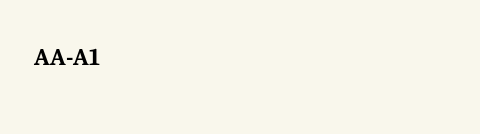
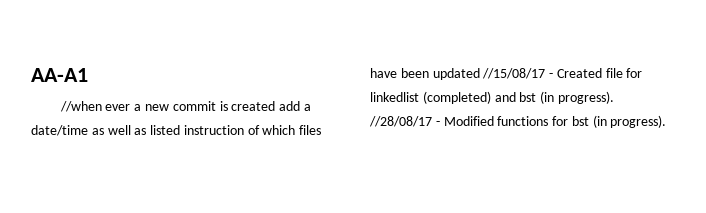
+ //when ever a new commit is created add a date/time as well as listed instruction of which files have been updated //15/08/17 - Created file for linkedlist (completed) and bst (in progress). //28/08/17 - Modified functions for bst (in progress).

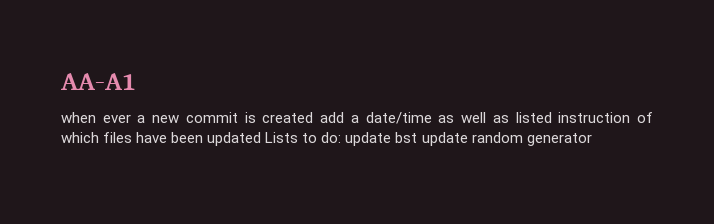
- //when ever a new commit is created add a date/time as well as listed instruction of which files have been updated //15/08/17 - Created file for linkedlist (completed) and bst (in progress). //28/08/17 - Modified functions for bst (in progress).
+ when ever a new commit is created add a date/time as well as listed instruction of which files have been updated Lists to do: update bst update random generator

